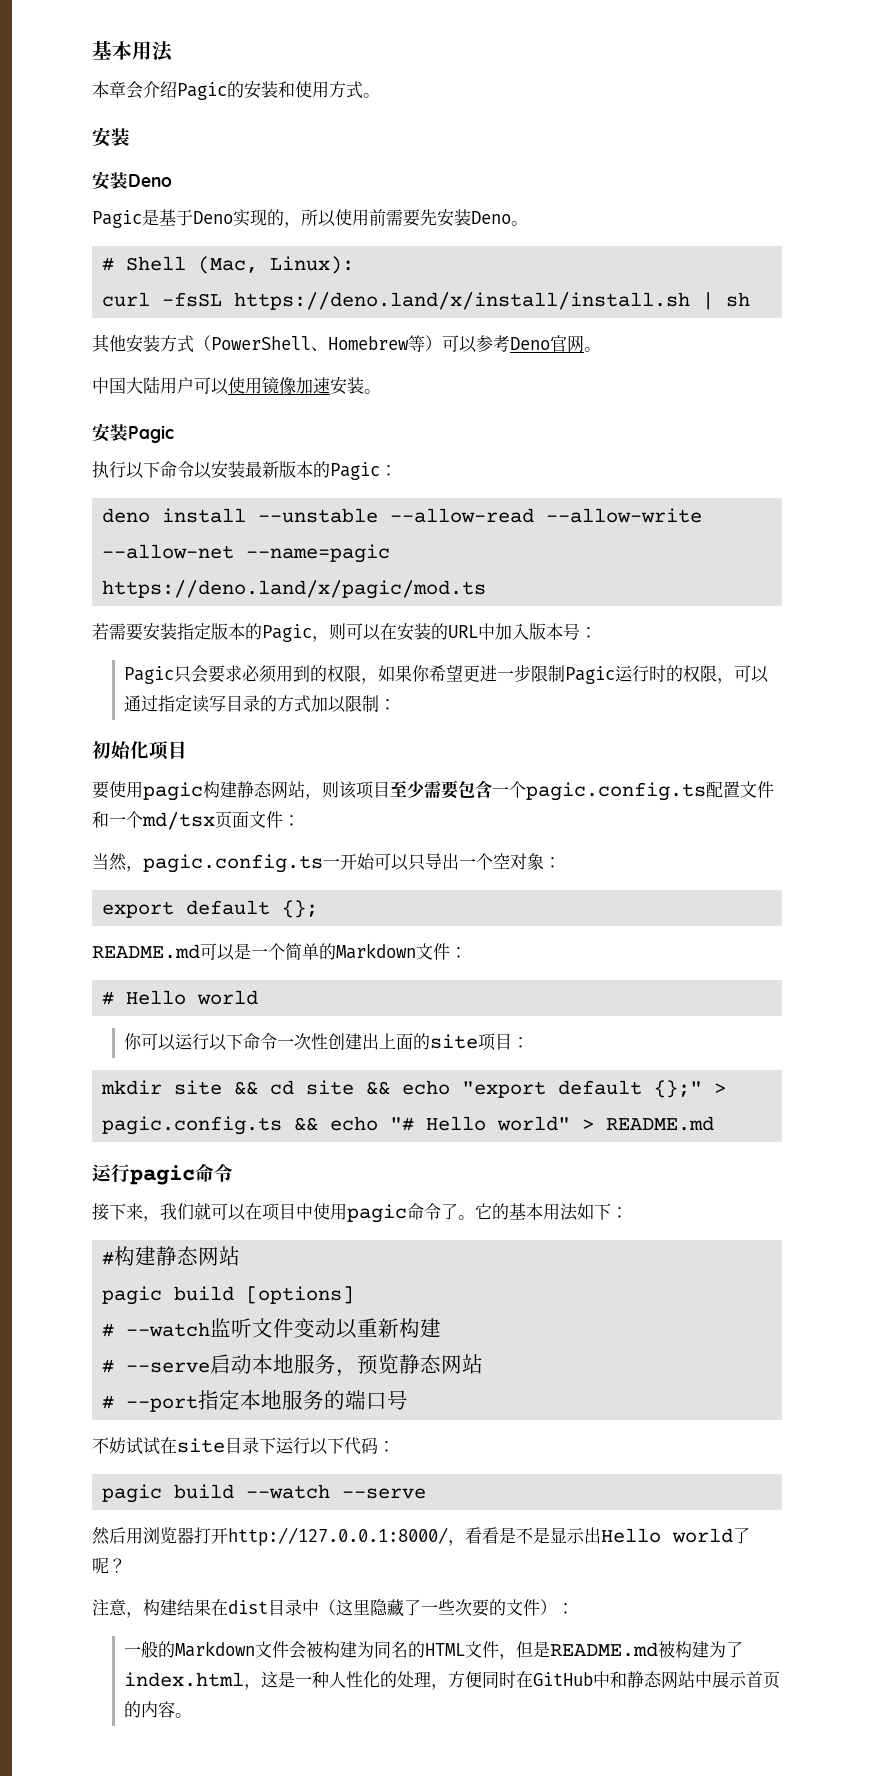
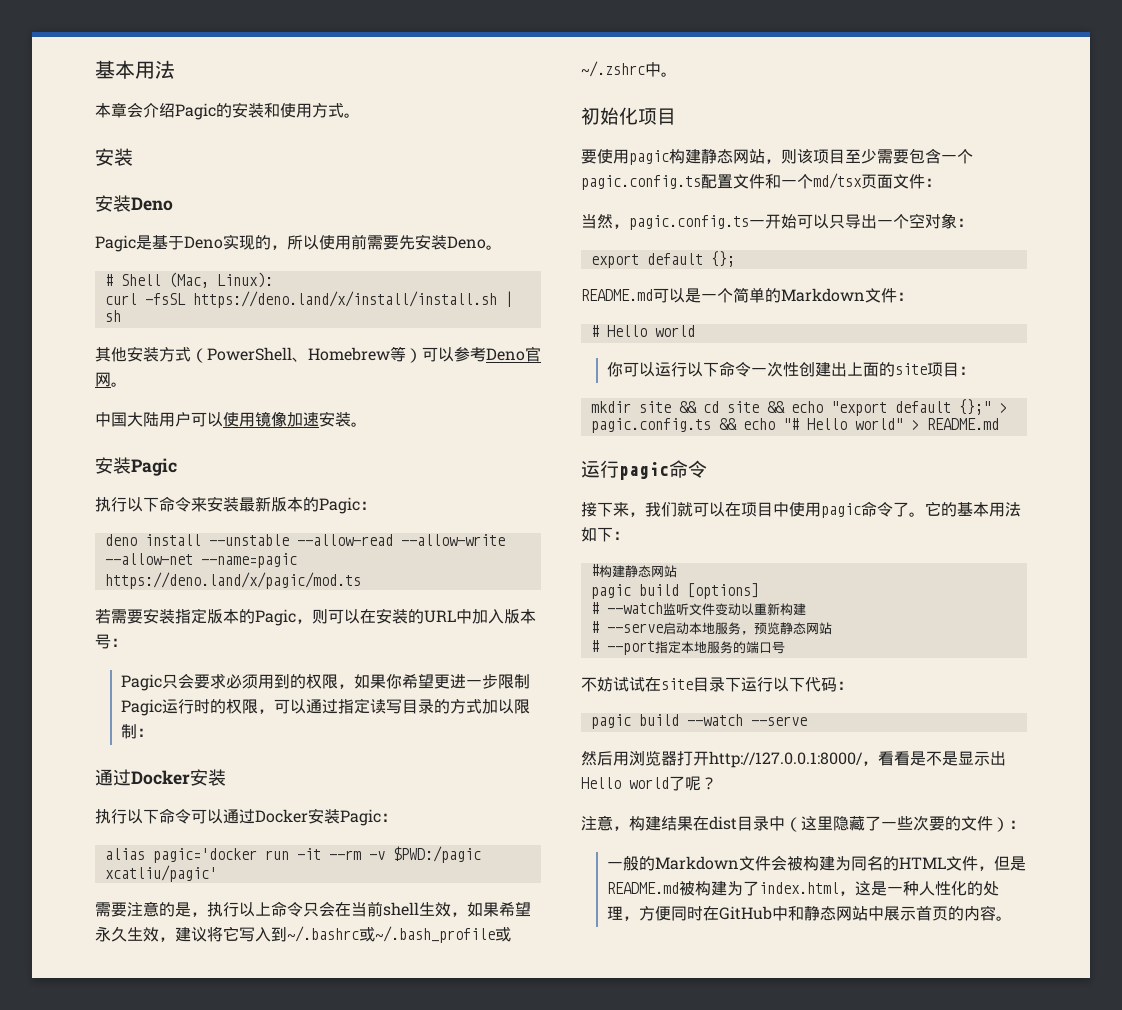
- 执行以下命令以安装最新版本的Pagic：
+ 执行以下命令来安装最新版本的Pagic：
  Pagic只会要求必须用到的权限，如果你希望更进一步限制Pagic运行时的权限，可以通过指定读写目录的方式加以限制：
+ 通过Docker安装
+ 执行以下命令可以通过Docker安装Pagic：
+ alias pagic='docker run -it --rm -v $PWD:/pagic xcatliu/pagic'
+ 需要注意的是，执行以上命令只会在当前shell生效，如果希望永久生效，建议将它写入到~/.bashrc或~/.bash_profile或~/.zshrc中。

